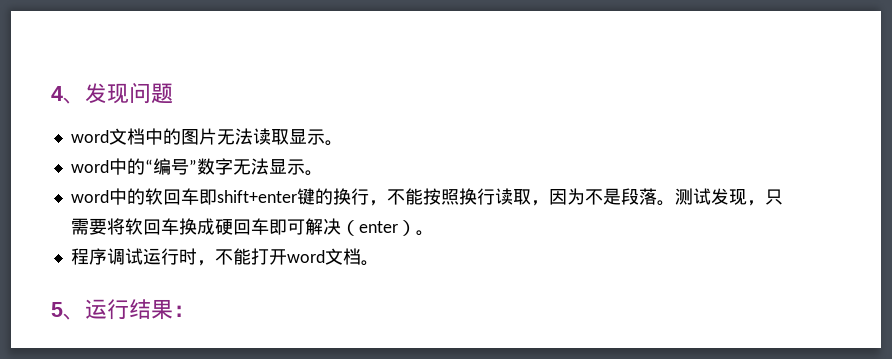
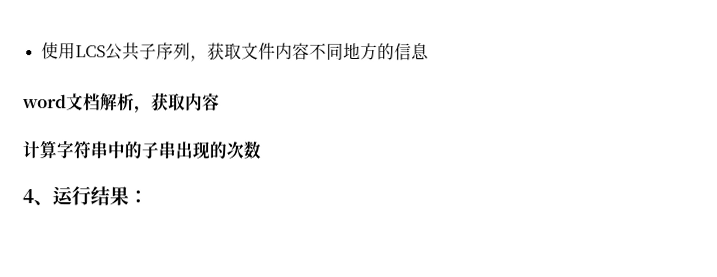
- 4、发现问题
- word文档中的图片无法读取显示。
- word中的“编号”数字无法显示。
- word中的软回车即shift+enter键的换行，不能按照换行读取，因为不是段落。测试发现，只需要将软回车换成硬回车即可解决（enter）。
- 程序调试运行时，不能打开word文档。
- 5、运行结果：
+ 使用LCS公共子序列，获取文件内容不同地方的信息
+ word文档解析，获取内容
+ 计算字符串中的子串出现的次数
+ 4、运行结果：

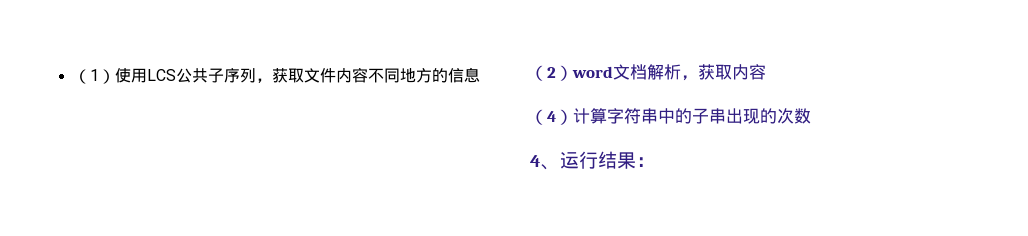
- 使用LCS公共子序列，获取文件内容不同地方的信息
+ （1）使用LCS公共子序列，获取文件内容不同地方的信息
- word文档解析，获取内容
+ （2）word文档解析，获取内容
- 计算字符串中的子串出现的次数
+ （4）计算字符串中的子串出现的次数

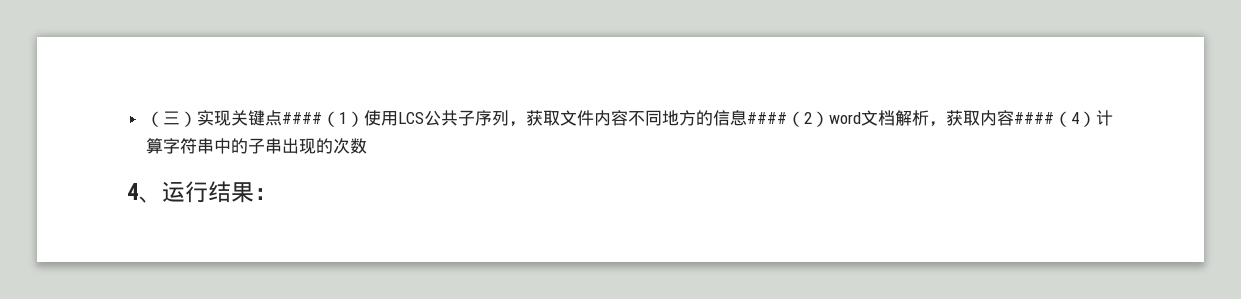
- （1）使用LCS公共子序列，获取文件内容不同地方的信息
- （2）word文档解析，获取内容
- （4）计算字符串中的子串出现的次数
+ （三）实现关键点####（1）使用LCS公共子序列，获取文件内容不同地方的信息####（2）word文档解析，获取内容####（4）计算字符串中的子串出现的次数

